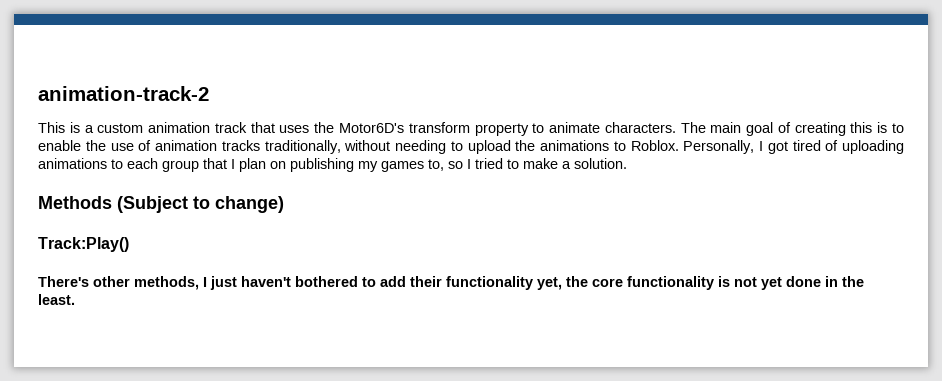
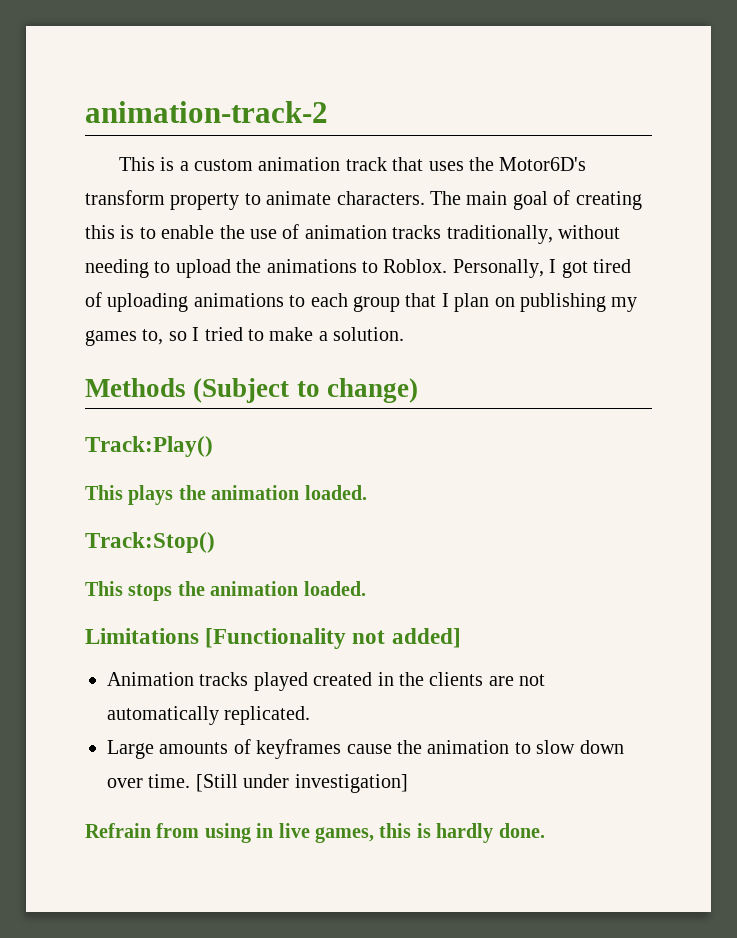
- There's other methods, I just haven't bothered to add their functionality yet, the core functionality is not yet done in the least.
+ This plays the animation loaded.
+ Track:Stop()
+ This stops the animation loaded.
+ Limitations [Functionality not added]
+ Animation tracks played created in the clients are not automatically replicated.
+ Large amounts of keyframes cause the animation to slow down over time. [Still under investigation]
+ Refrain from using in live games, this is hardly done.

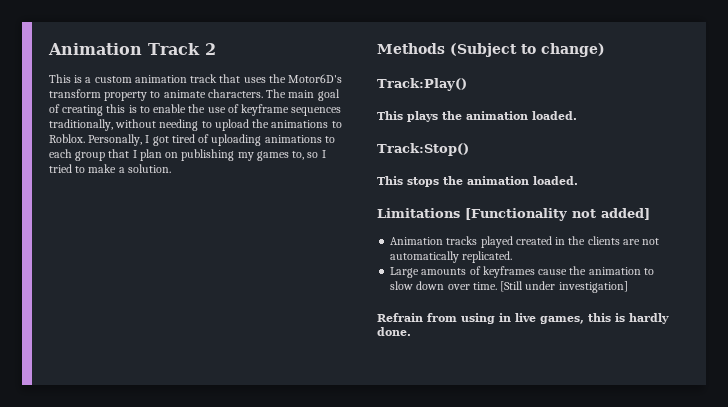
- animation-track-2
+ Animation Track 2
- The main goal of creating this is to enable the use of animation tracks traditionally, without needing to upload the animations to Roblox.
+ The main goal of creating this is to enable the use of keyframe sequences traditionally, without needing to upload the animations to Roblox.

